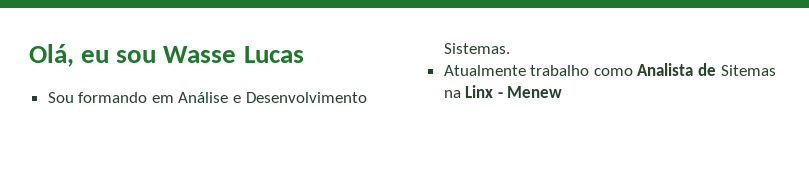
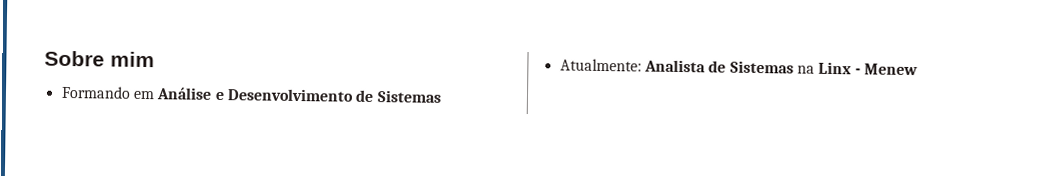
- Olá, eu sou Wasse Lucas
- Sou formando em Análise e Desenvolvimento Sistemas.
- Atualmente trabalho como Analista de Sitemas na Linx - Menew
+ Sobre mim
+ Formando em Análise e Desenvolvimento de Sistemas
+ Atualmente: Analista de Sistemas na Linx - Menew

